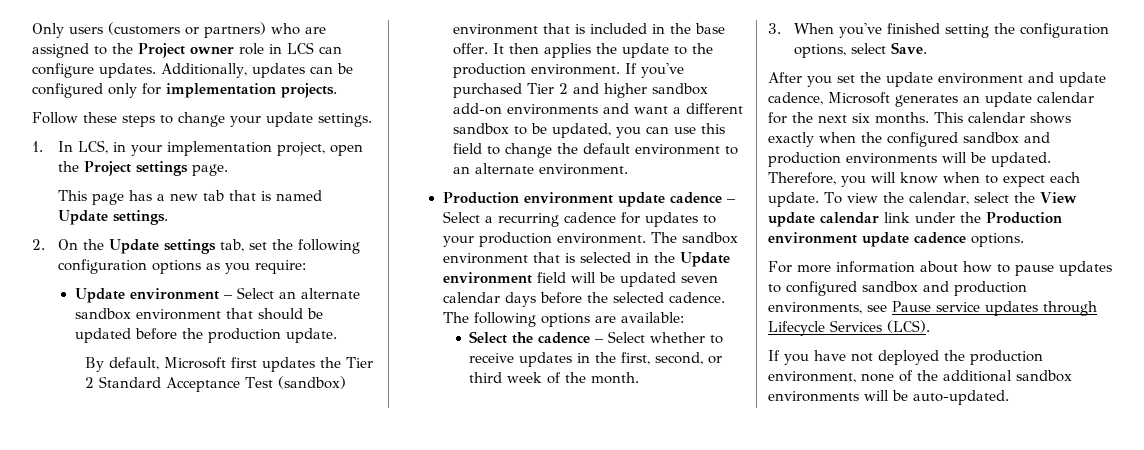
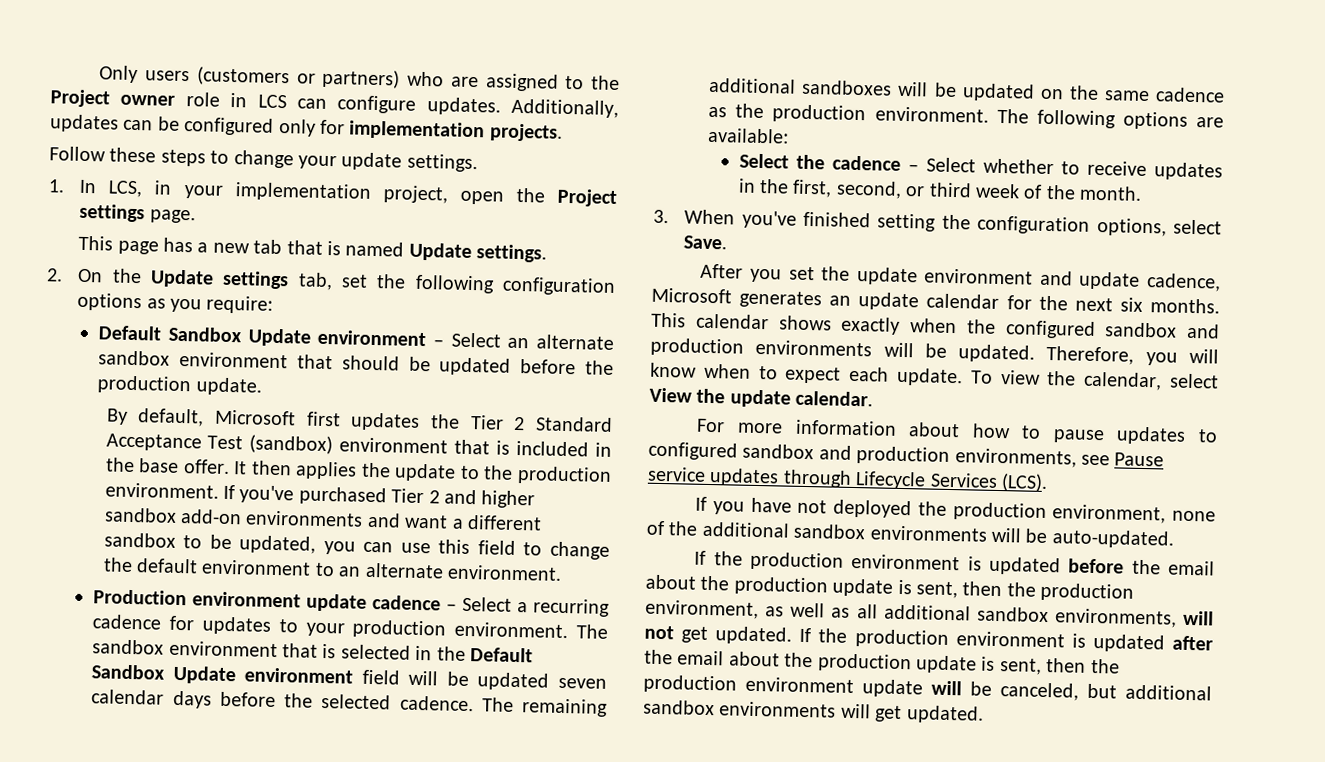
- Update environment – Select an alternate sandbox environment that should be updated before the production update.
+ Default Sandbox Update environment – Select an alternate sandbox environment that should be updated before the production update.
- The sandbox environment that is selected in the Update environment field will be updated seven calendar days before the selected cadence.
+ The sandbox environment that is selected in the Default Sandbox Update environment field will be updated seven calendar days before the selected cadence.
- The following options are available:
+ The remaining additional sandboxes will be updated on the same cadence as the production environment. The following options are available:
- To view the calendar, select the View update calendar link under the Production environment update cadence options.
+ To view the calendar, select View the update calendar.
+ If the production environment is updated before the email about the production update is sent, then the production environment, as well as all additional sandbox environments, will not get updated. If the production environment is updated after the email about the production update is sent, then the production environment update will be canceled, but additional sandbox environments will get updated.

